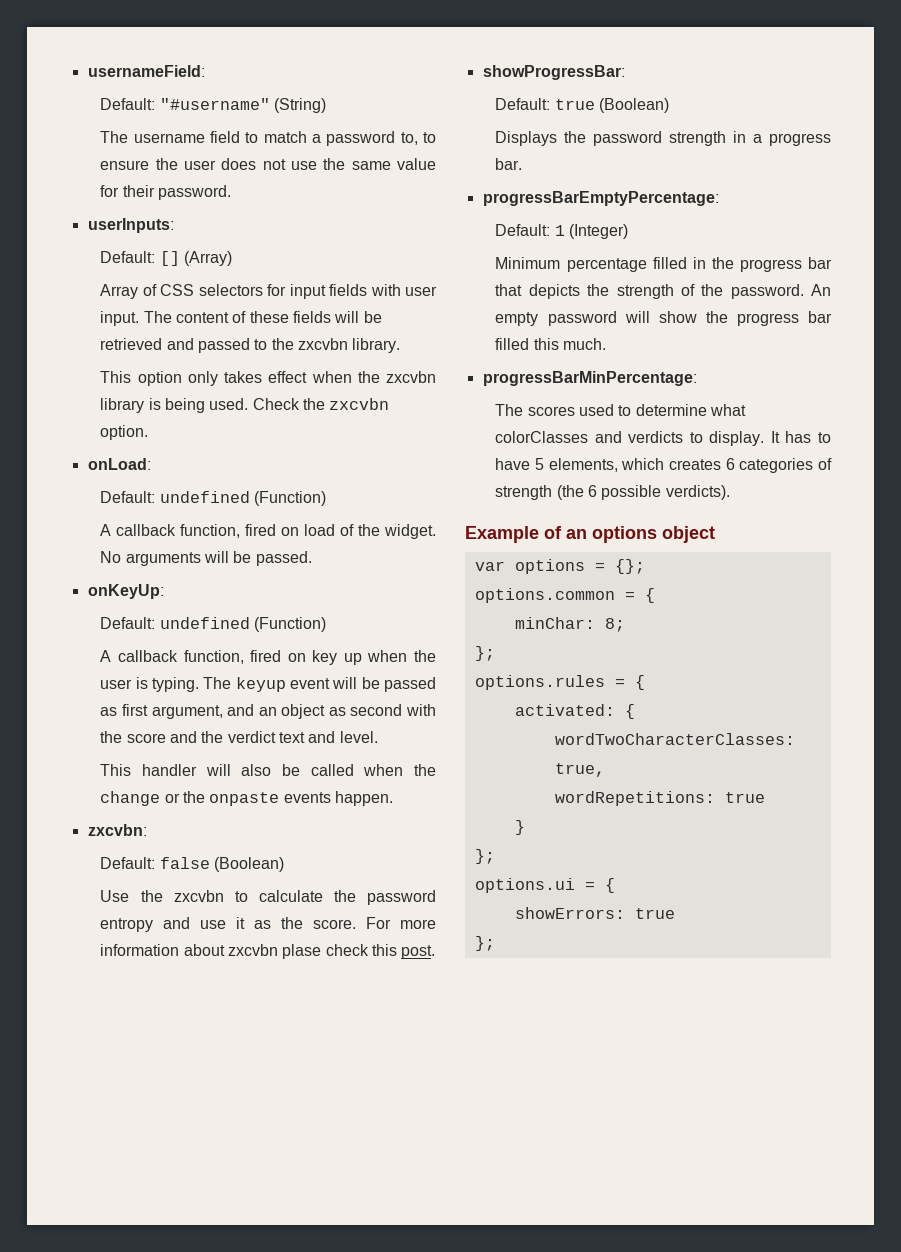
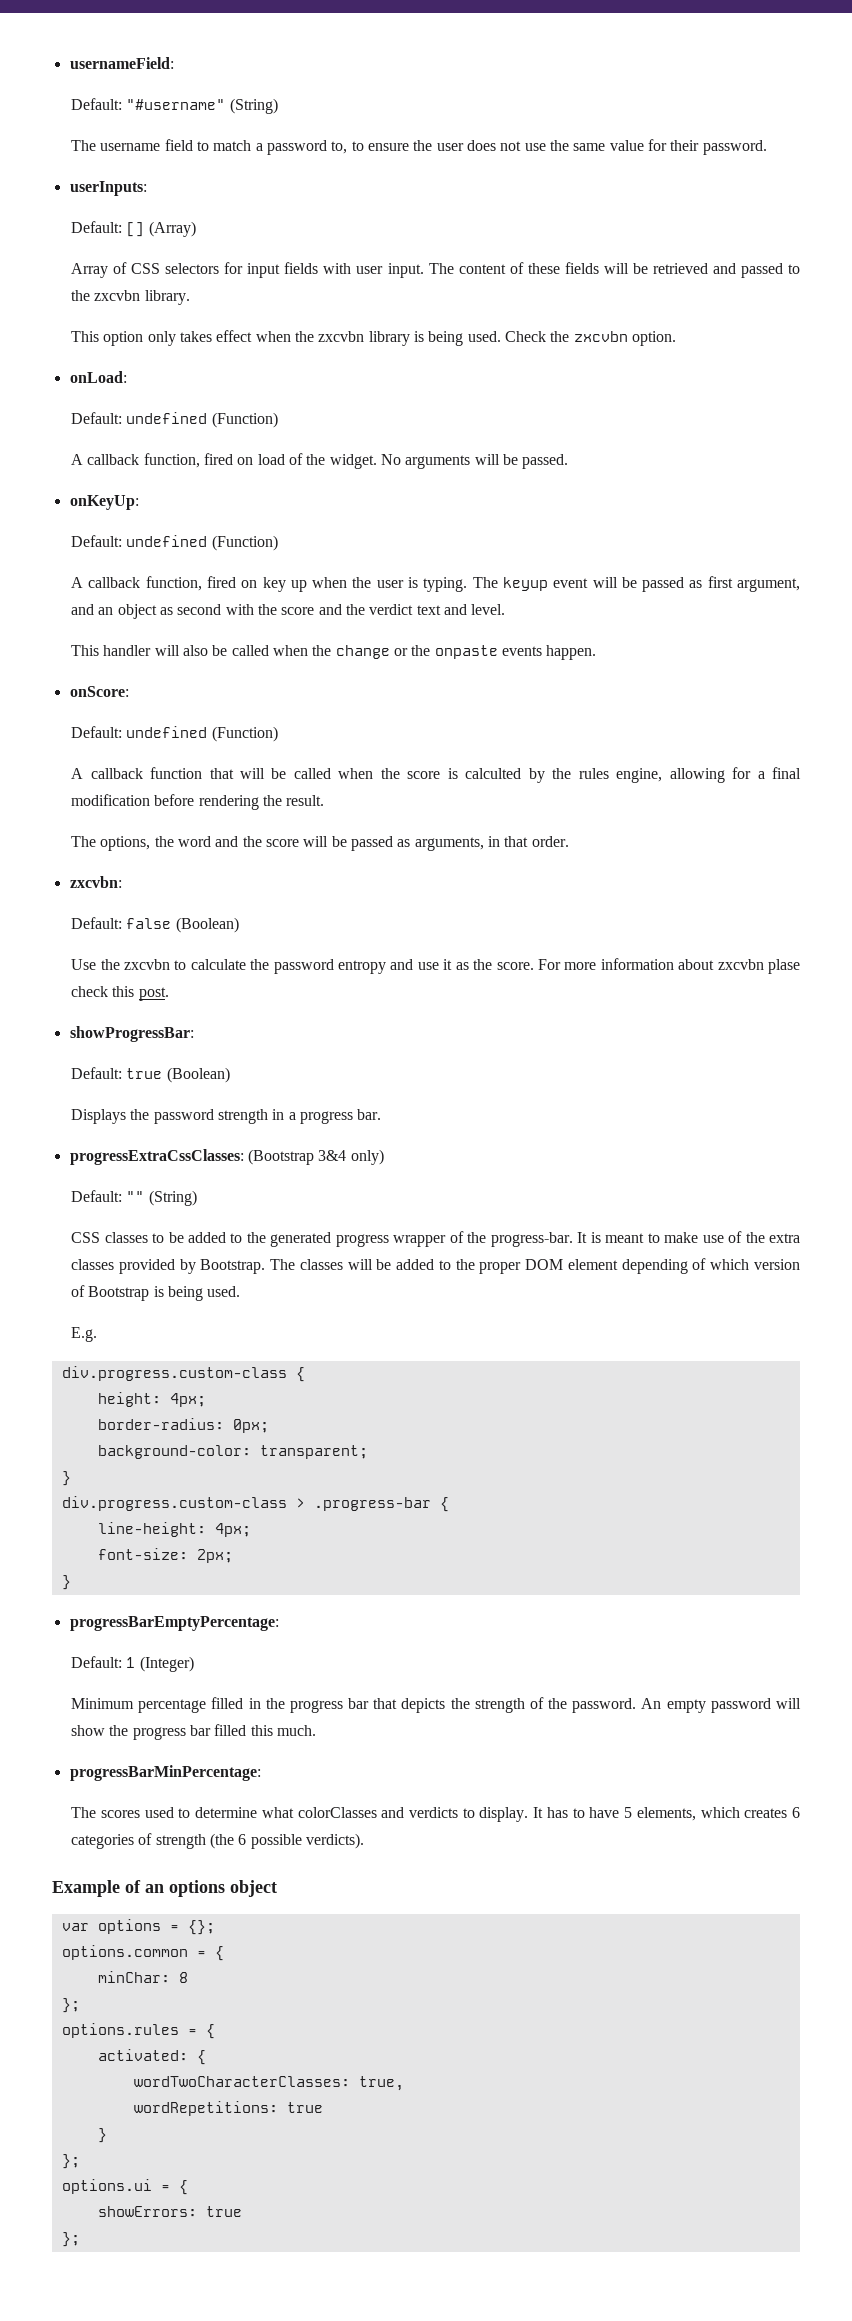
+ onScore:
+ Default: undefined (Function)
+ A callback function that will be called when the score is calculted by the rules engine, allowing for a final modification before rendering the result.
+ The options, the word and the score will be passed as arguments, in that order.
+ progressExtraCssClasses: (Bootstrap 3&4 only)
+ Default: "" (String)
+ CSS classes to be added to the generated progress wrapper of the progress-bar. It is meant to make use of the extra classes provided by Bootstrap. The classes will be added to the proper DOM element depending of which version of Bootstrap is being used.
+ E.g.
+ div.progress.custom-class {
+ height: 4px;
+ border-radius: 0px;
+ background-color: transparent;
+ }
+ div.progress.custom-class > .progress-bar {
+ line-height: 4px;
+ font-size: 2px;
+ }
- minChar: 8;
+ minChar: 8

